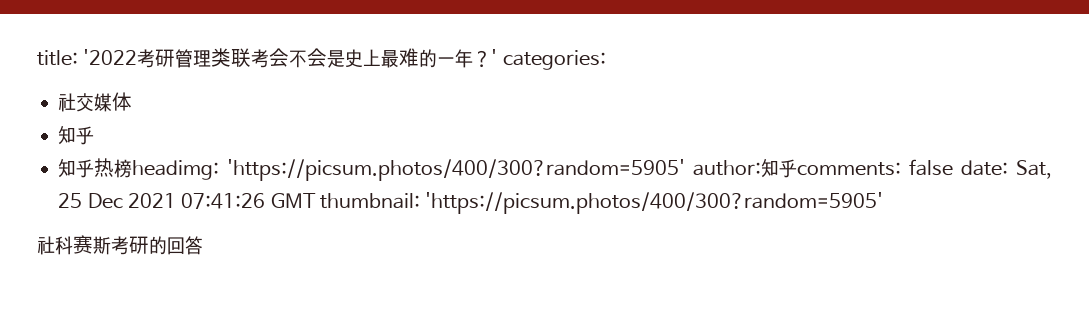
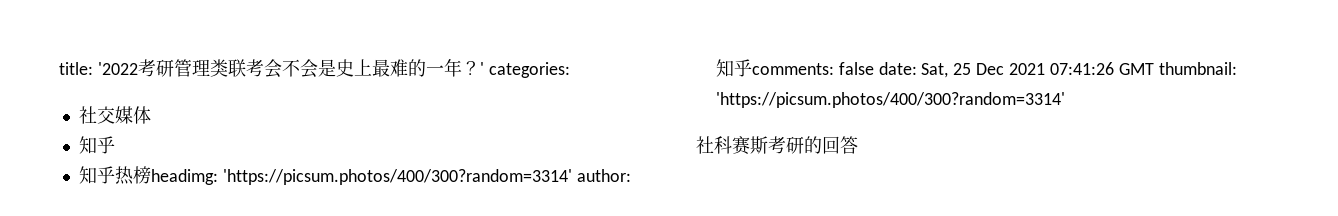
- 知乎热榜headimg: 'https://picsum.photos/400/300?random=5905' author:知乎comments: false date: Sat, 25 Dec 2021 07:41:26 GMT thumbnail: 'https://picsum.photos/400/300?random=5905'
+ 知乎热榜headimg: 'https://picsum.photos/400/300?random=3314' author:知乎comments: false date: Sat, 25 Dec 2021 07:41:26 GMT thumbnail: 'https://picsum.photos/400/300?random=3314'

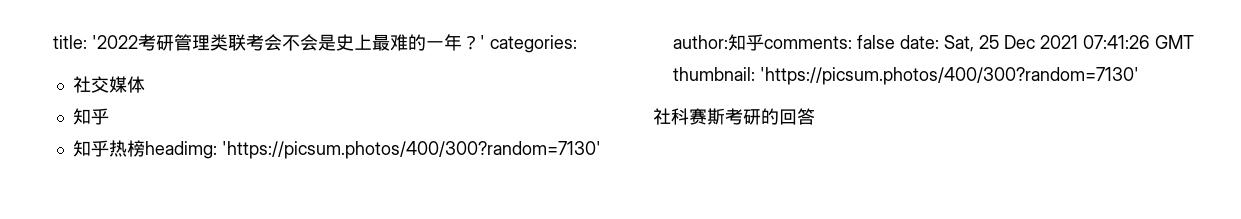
- 知乎热榜headimg: 'https://picsum.photos/400/300?random=3314' author:知乎comments: false date: Sat, 25 Dec 2021 07:41:26 GMT thumbnail: 'https://picsum.photos/400/300?random=3314'
+ 知乎热榜headimg: 'https://picsum.photos/400/300?random=7130' author:知乎comments: false date: Sat, 25 Dec 2021 07:41:26 GMT thumbnail: 'https://picsum.photos/400/300?random=7130'

